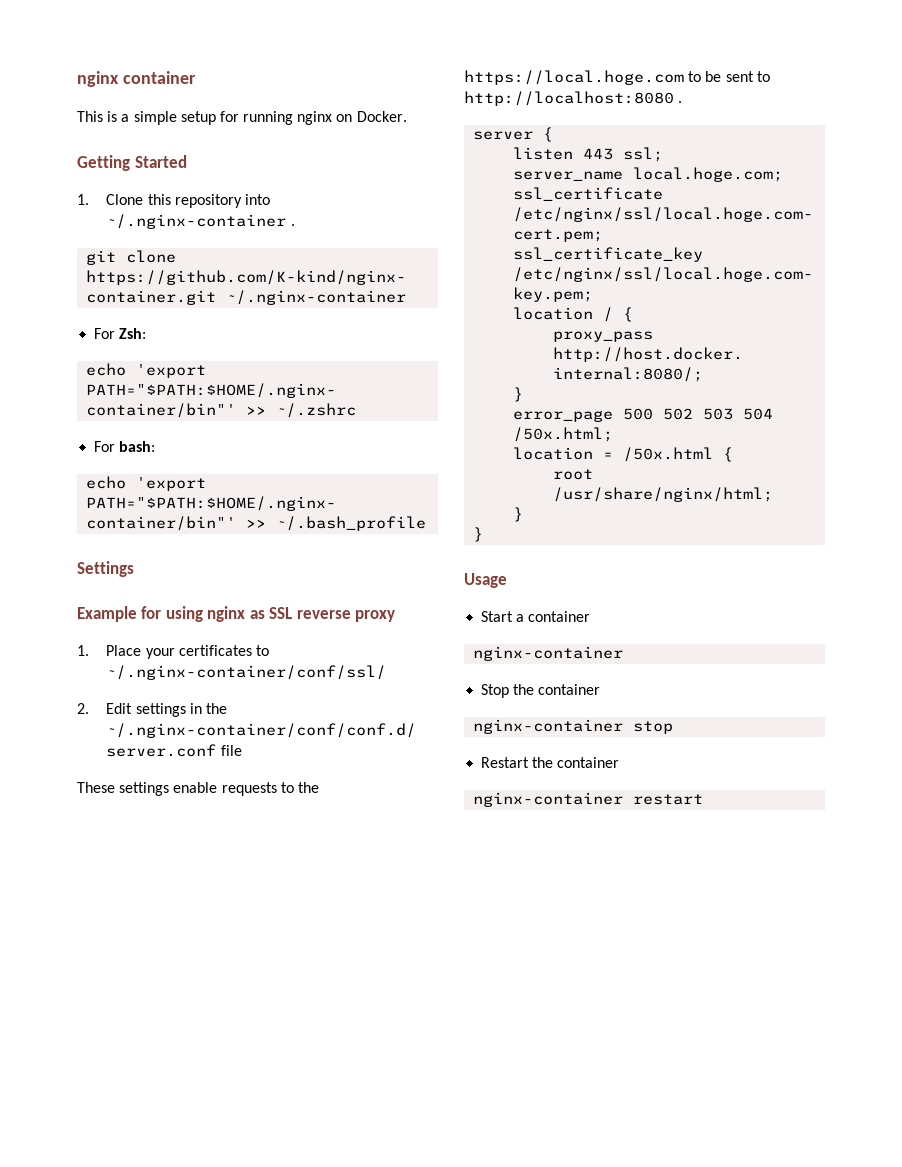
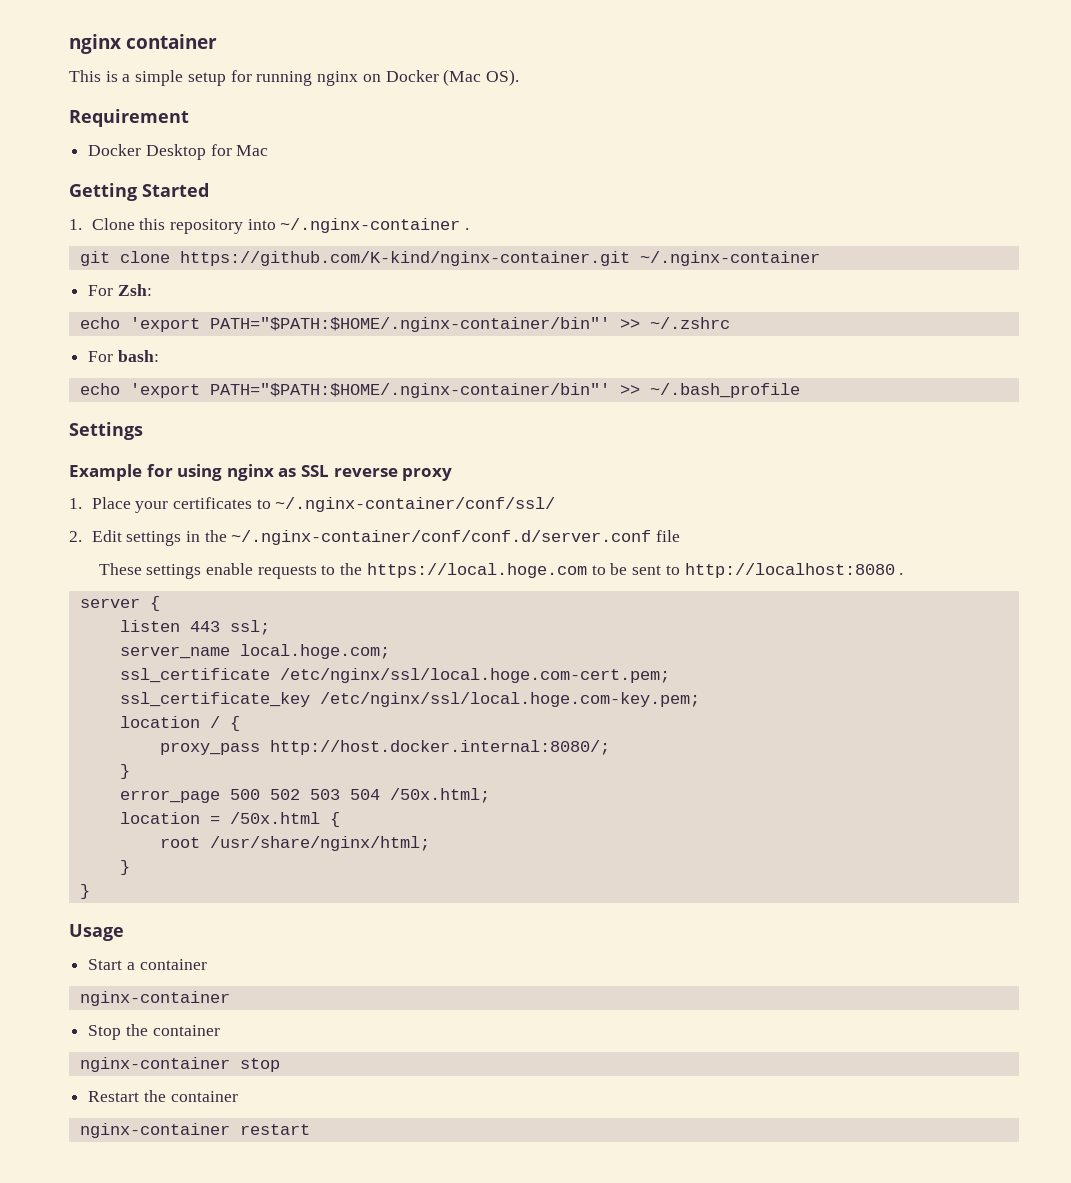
- This is a simple setup for running nginx on Docker.
+ This is a simple setup for running nginx on Docker (Mac OS).
+ Requirement
+ Docker Desktop for Mac

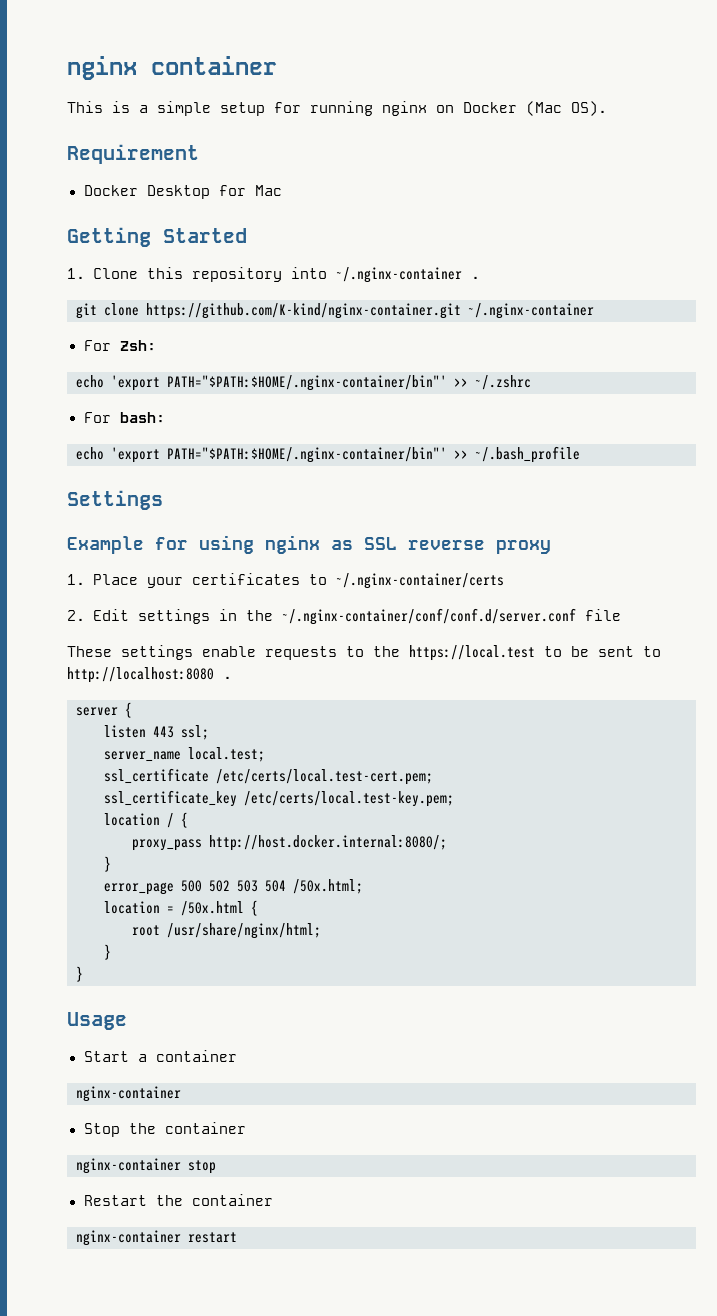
- 1. Place your certificates to ~/.nginx-container/conf/ssl/
+ 1. Place your certificates to ~/.nginx-container/certs
- These settings enable requests to the https://local.hoge.com to be sent to http://localhost:8080 .
+ These settings enable requests to the https://local.test to be sent to http://localhost:8080 .
- server_name local.hoge.com;
+ server_name local.test;
- ssl_certificate /etc/nginx/ssl/local.hoge.com-cert.pem;
+ ssl_certificate /etc/certs/local.test-cert.pem;
- ssl_certificate_key /etc/nginx/ssl/local.hoge.com-key.pem;
+ ssl_certificate_key /etc/certs/local.test-key.pem;

